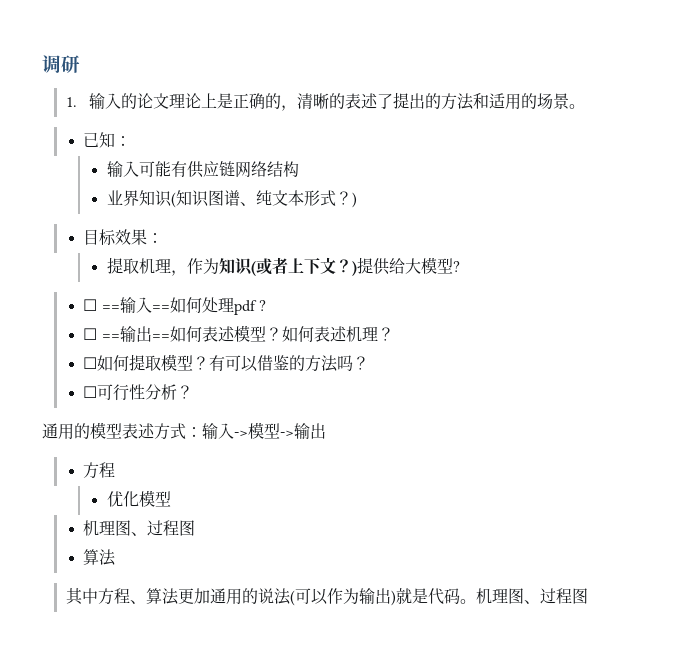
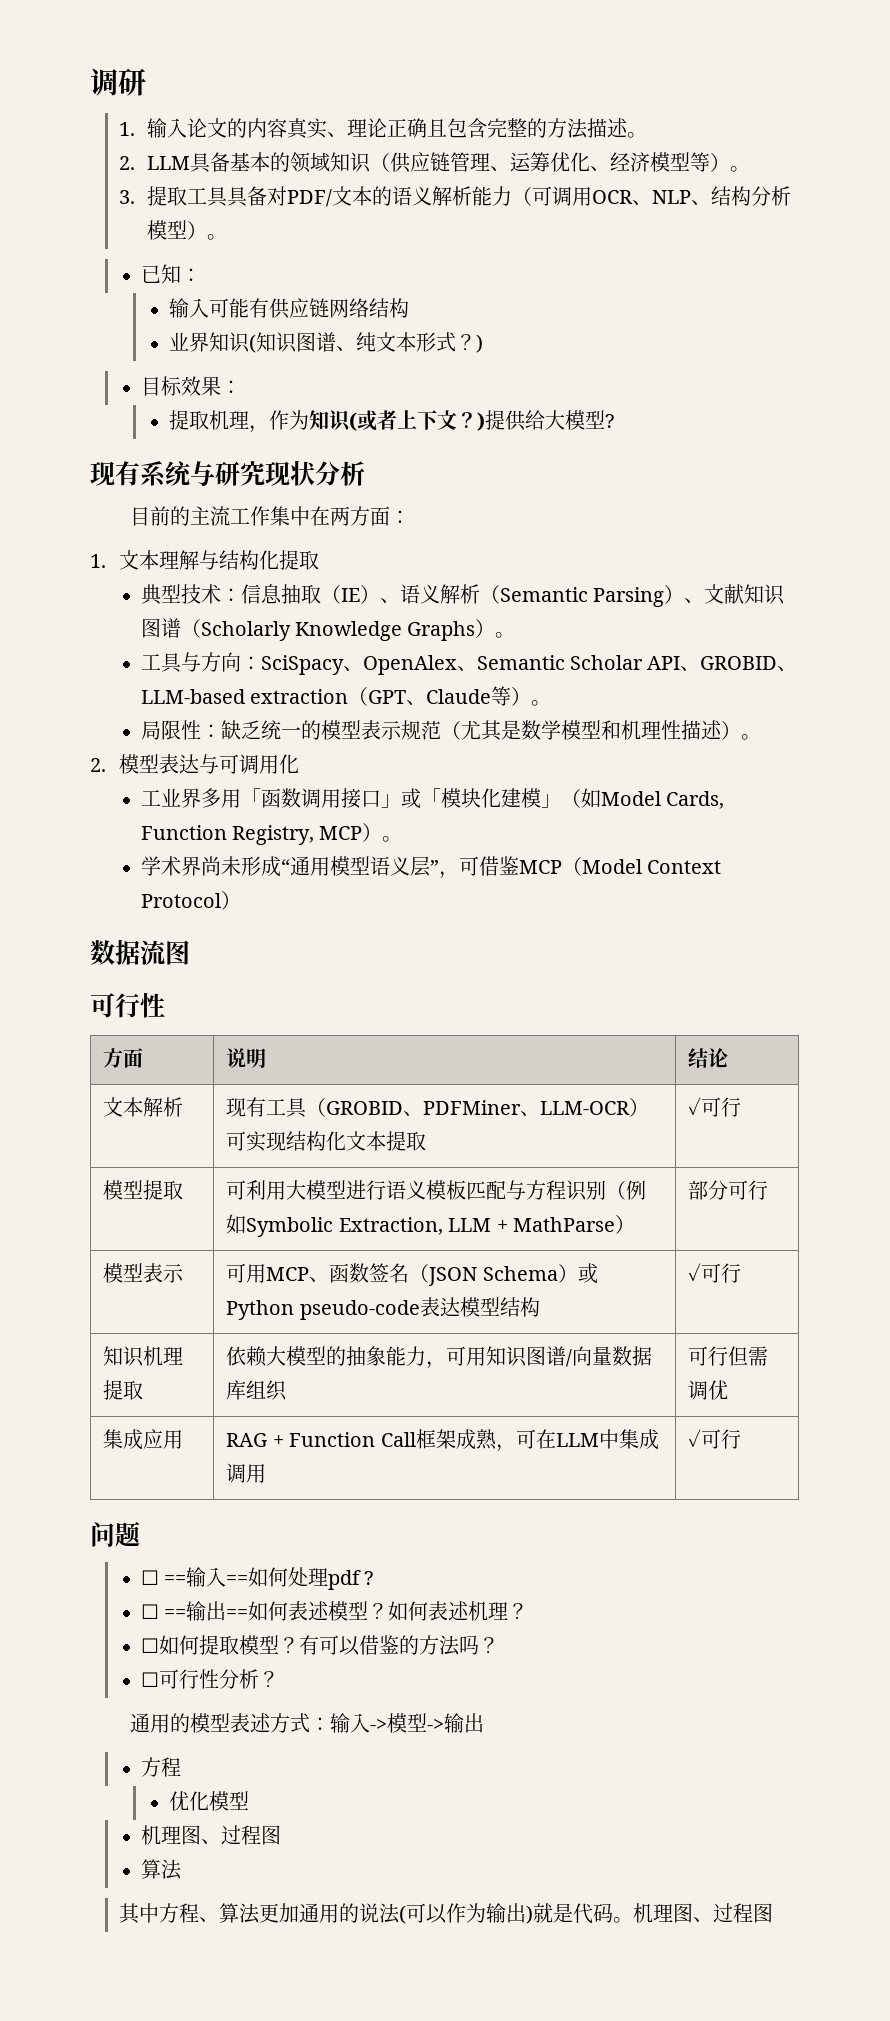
- 1.输入的论文理论上是正确的，清晰的表述了提出的方法和适用的场景。
+ 1.输入论文的内容真实、理论正确且包含完整的方法描述。
+ 2. LLM具备基本的领域知识（供应链管理、运筹优化、经济模型等）。
+ 3.提取工具具备对PDF/文本的语义解析能力（可调用OCR、NLP、结构分析模型）。
+ 现有系统与研究现状分析
+ 目前的主流工作集中在两方面：
+ 1.文本理解与结构化提取
+ 典型技术：信息抽取（IE）、语义解析（Semantic Parsing）、文献知识图谱（Scholarly Knowledge Graphs）。
+ 工具与方向：SciSpacy、OpenAlex、Semantic Scholar API、GROBID、LLM-based extraction（GPT、Claude等）。
+ 局限性：缺乏统一的模型表示规范（尤其是数学模型和机理性描述）。
+ 2.模型表达与可调用化
+ 工业界多用「函数调用接口」或「模块化建模」（如Model Cards, Function Registry, MCP）。
+ 学术界尚未形成“通用模型语义层”，可借鉴MCP（Model Context Protocol）
+ 数据流图
+ 可行性
+ 方面 | 说明 | 结论
+ 文本解析 | 现有工具（GROBID、PDFMiner、LLM-OCR）可实现结构化文本提取 | ✓可行
+ 模型提取 | 可利用大模型进行语义模板匹配与方程识别（例如Symbolic Extraction, LLM + MathParse） | 部分可行
+ 模型表示 | 可用MCP、函数签名（JSON Schema）或Python pseudo-code表达模型结构 | ✓可行
+ 知识机理提取 | 依赖大模型的抽象能力，可用知识图谱/向量数据库组织 | 可行但需调优
+ 集成应用 | RAG + Function Call框架成熟，可在LLM中集成调用 | ✓可行
+ 问题

